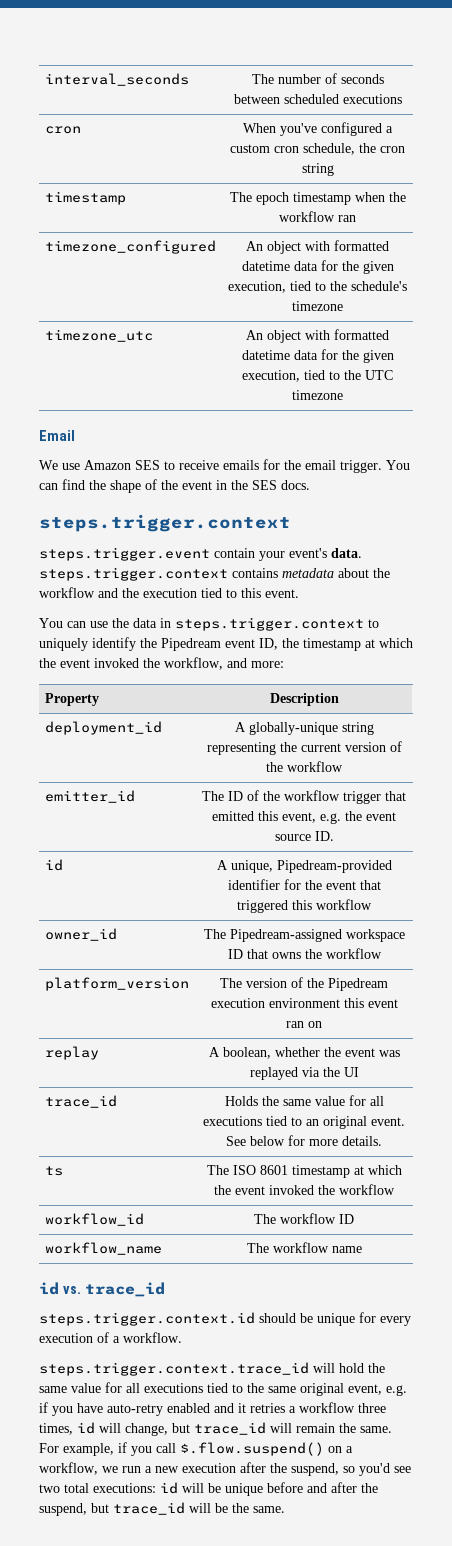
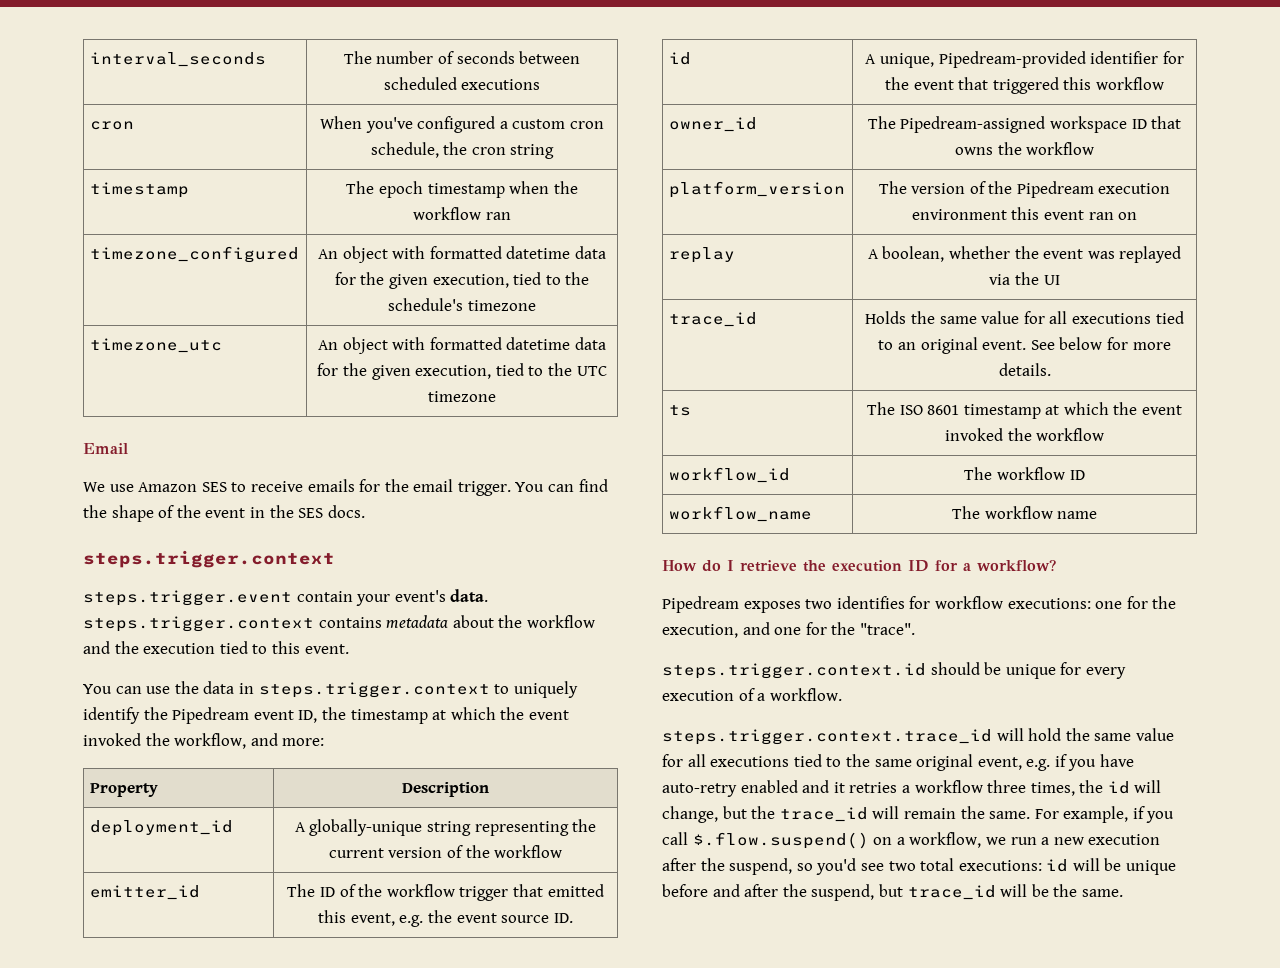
- id vs. trace_id
+ How do I retrieve the execution ID for a workflow?
+ Pipedream exposes two identifies for workflow executions: one for the execution, and one for the "trace".
- steps.trigger.context.trace_id will hold the same value for all executions tied to the same original event, e.g. if you have auto-retry enabled and it retries a workflow three times, id will change, but trace_id will remain the same.
+ steps.trigger.context.trace_id will hold the same value for all executions tied to the same original event, e.g. if you have auto-retry enabled and it retries a workflow three times, the id will change, but the trace_id will remain the same.

